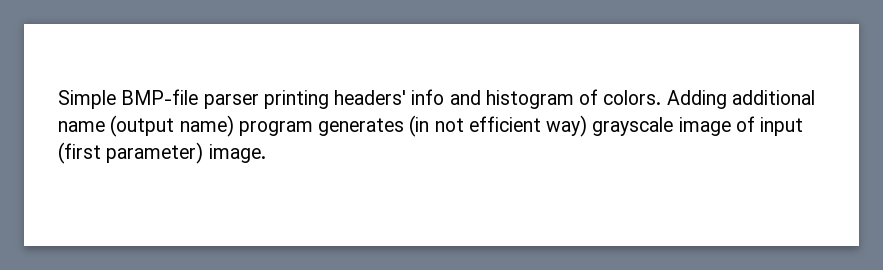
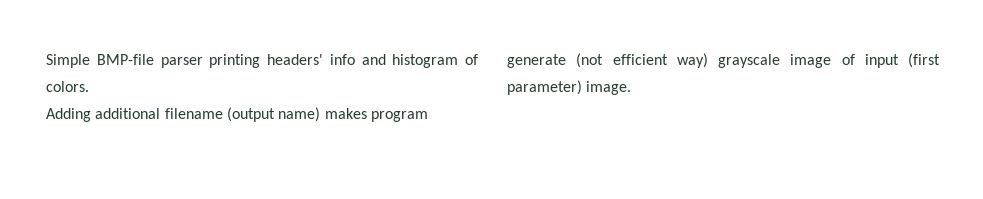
- Simple BMP-file parser printing headers' info and histogram of colors. Adding additional name (output name) program generates (in not efficient way) grayscale image of input (first parameter) image.
+ Simple BMP-file parser printing headers' info and histogram of colors.
+ Adding additional filename (output name) makes program generate (not efficient way) grayscale image of input (first parameter) image.

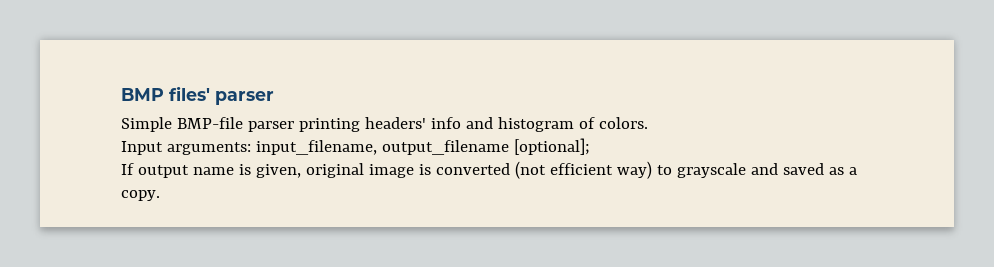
+ BMP files' parser
- Adding additional filename (output name) makes program generate (not efficient way) grayscale image of input (first parameter) image.
+ Input arguments: input_filename, output_filename [optional];
+ If output name is given, original image is converted (not efficient way) to grayscale and saved as a copy.

